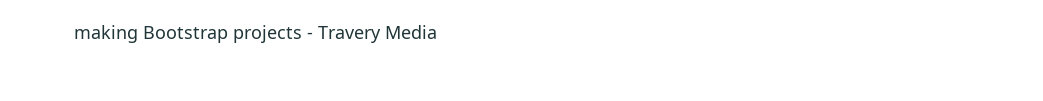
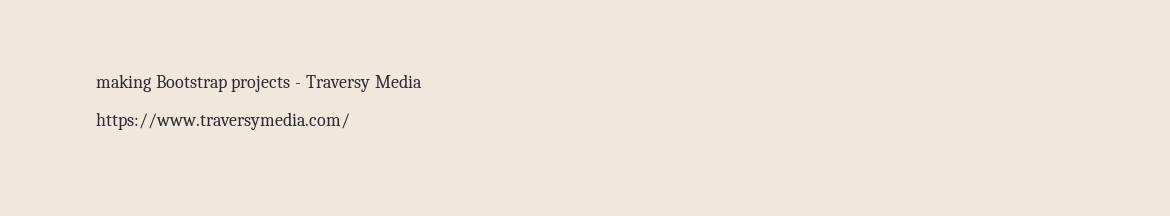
- making Bootstrap projects - Travery Media
+ making Bootstrap projects - Traversy Media
+ https://www.traversymedia.com/

